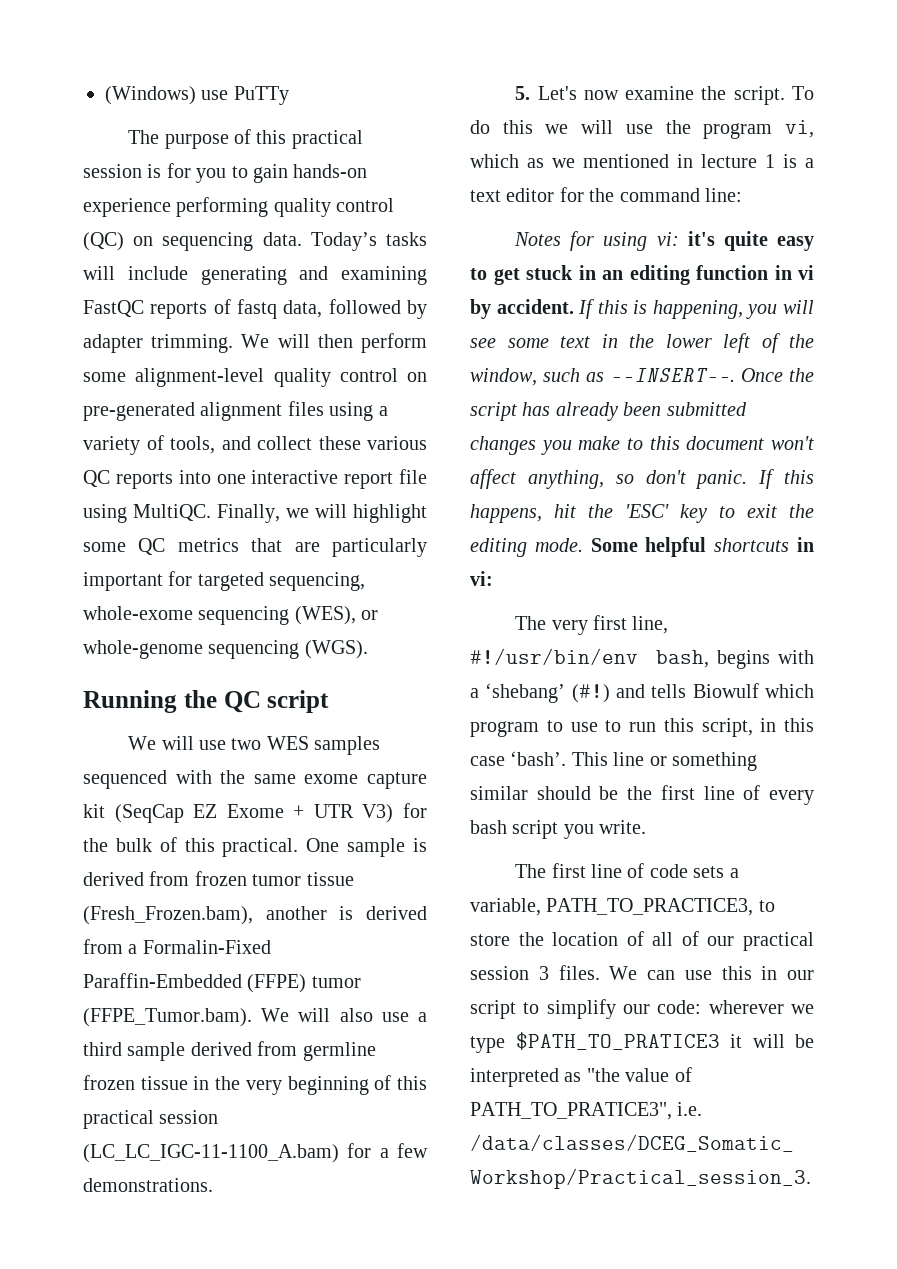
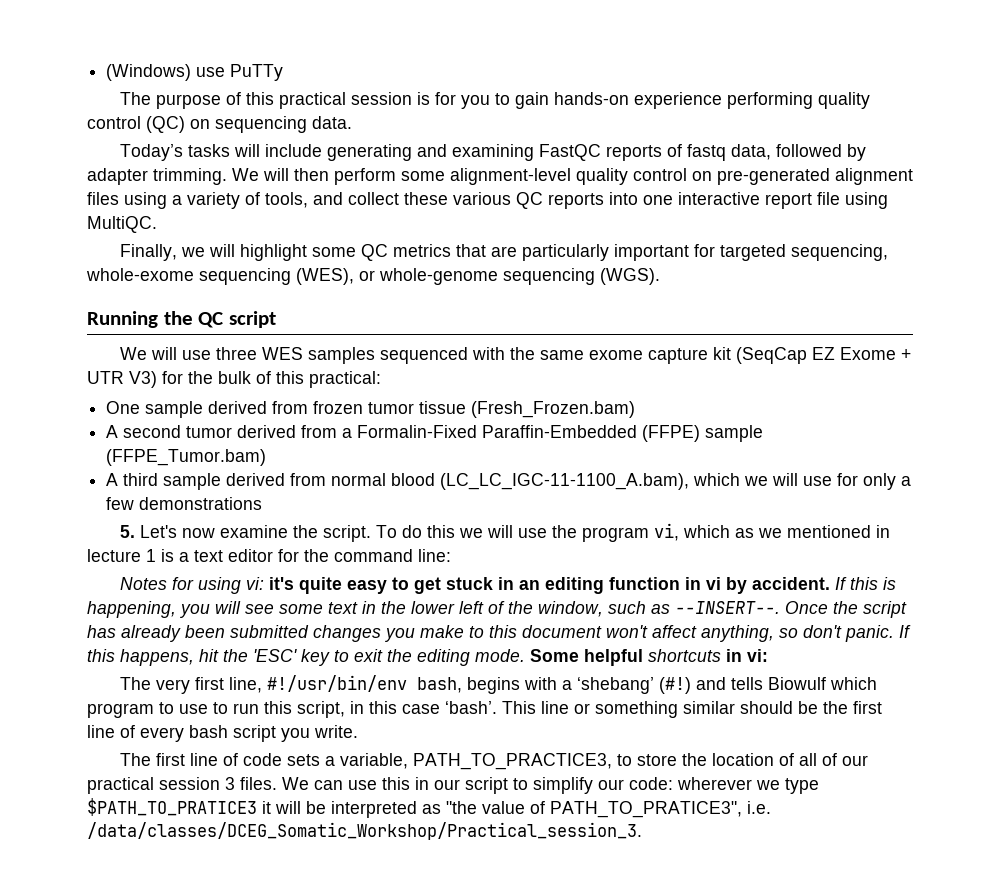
- The purpose of this practical session is for you to gain hands-on experience performing quality control (QC) on sequencing data. Today’s tasks will include generating and examining FastQC reports of fastq data, followed by adapter trimming.
+ The purpose of this practical session is for you to gain hands-on experience performing quality control (QC) on sequencing data.
+ Today’s tasks will include generating and examining FastQC reports of fastq data, followed by adapter trimming.
- We will then perform some alignment-level quality control on pre-generated alignment files using a variety of tools, and collect these various QC reports into one interactive report file using MultiQC. Finally, we will highlight some QC metrics that are particularly important for targeted sequencing, whole-exome sequencing (WES), or whole-genome sequencing (WGS).
+ We will then perform some alignment-level quality control on pre-generated alignment files using a variety of tools, and collect these various QC reports into one interactive report file using MultiQC.
+ Finally, we will highlight some QC metrics that are particularly important for targeted sequencing, whole-exome sequencing (WES), or whole-genome sequencing (WGS).
- We will use two WES samples sequenced with the same exome capture kit (SeqCap EZ Exome + UTR V3) for the bulk of this practical. One sample is derived from frozen tumor tissue (Fresh_Frozen.bam), another is derived from a Formalin-Fixed Paraffin-Embedded (FFPE) tumor (FFPE_Tumor.bam). We will also use a third sample derived from germline frozen tissue in the very beginning of this practical session (LC_LC_IGC-11-1100_A.bam) for a few demonstrations.
+ We will use three WES samples sequenced with the same exome capture kit (SeqCap EZ Exome + UTR V3) for the bulk of this practical:
+ One sample derived from frozen tumor tissue (Fresh_Frozen.bam)
+ A second tumor derived from a Formalin-Fixed Paraffin-Embedded (FFPE) sample (FFPE_Tumor.bam)
+ A third sample derived from normal blood (LC_LC_IGC-11-1100_A.bam), which we will use for only a few demonstrations

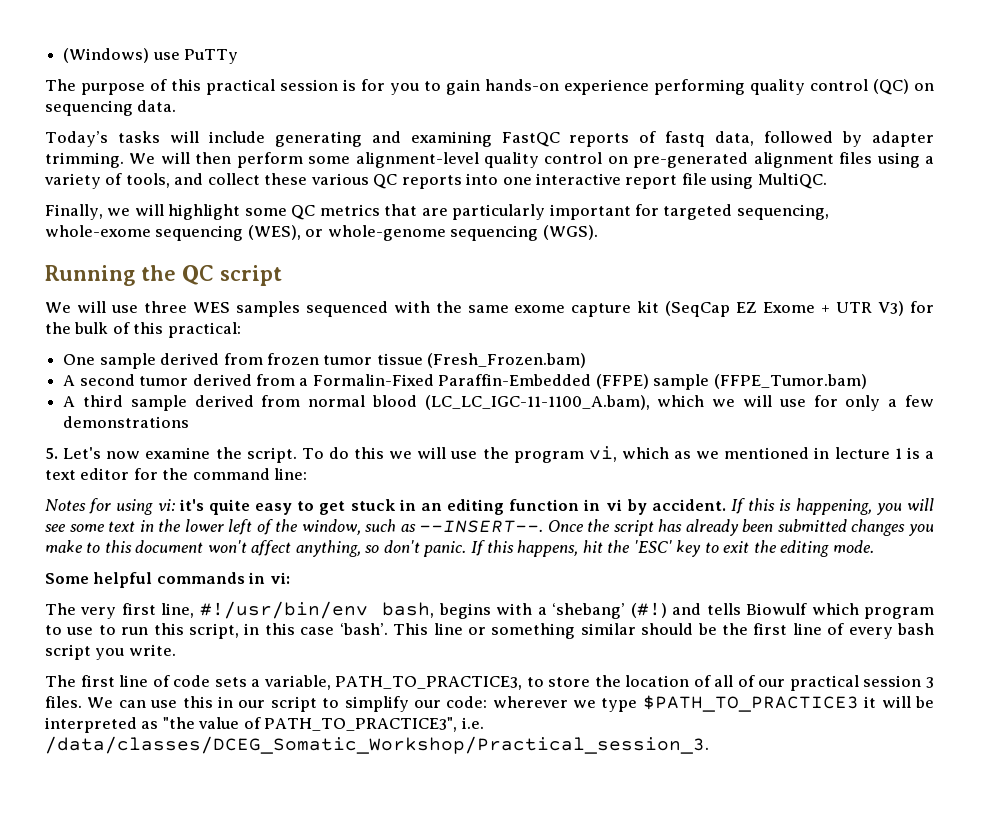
- If this happens, hit the 'ESC' key to exit the editing mode. Some helpful shortcuts in vi:
+ If this happens, hit the 'ESC' key to exit the editing mode.
+ Some helpful commands in vi:
- We can use this in our script to simplify our code: wherever we type $PATH_TO_PRATICE3 it will be interpreted as "the value of PATH_TO_PRATICE3", i.e. /data/classes/DCEG_Somatic_Workshop/Practical_session_3.
+ We can use this in our script to simplify our code: wherever we type $PATH_TO_PRACTICE3 it will be interpreted as "the value of PATH_TO_PRACTICE3", i.e. /data/classes/DCEG_Somatic_Workshop/Practical_session_3.

